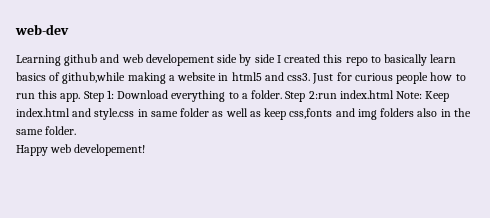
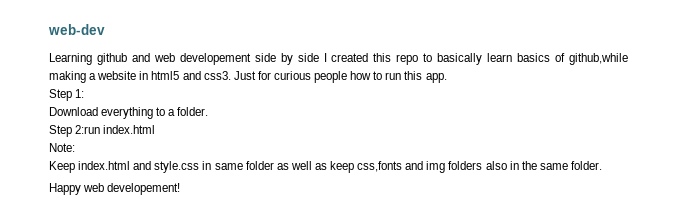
- Just for curious people how to run this app. Step 1: Download everything to a folder. Step 2:run index.html Note: Keep index.html and style.css in same folder as well as keep css,fonts and img folders also in the same folder.
+ Just for curious people how to run this app.
+ Step 1:
+ Download everything to a folder.
+ Step 2:run index.html
+ Note:
+ Keep index.html and style.css in same folder as well as keep css,fonts and img folders also in the same folder.

